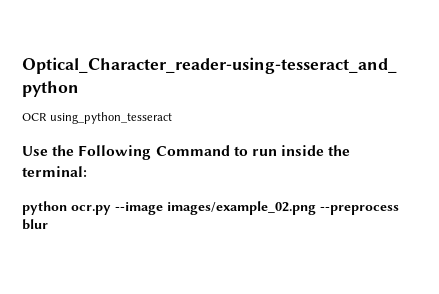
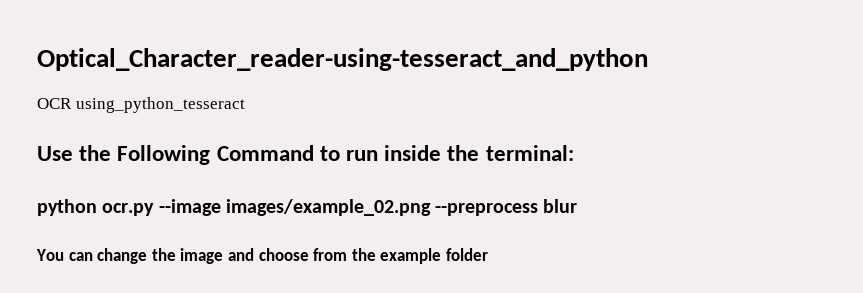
+ You can change the image and choose from the example folder

